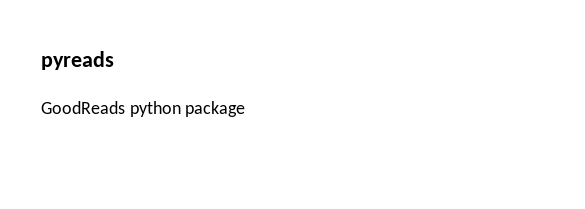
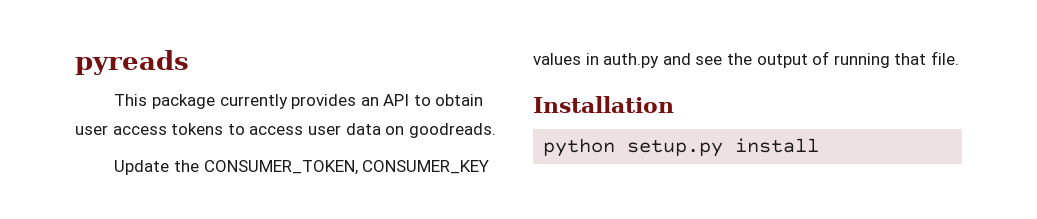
- GoodReads python package
+ This package currently provides an API to obtain user access tokens to access user data on goodreads.
+ Update the CONSUMER_TOKEN, CONSUMER_KEY values in auth.py and see the output of running that file.
+ Installation
+ python setup.py install

